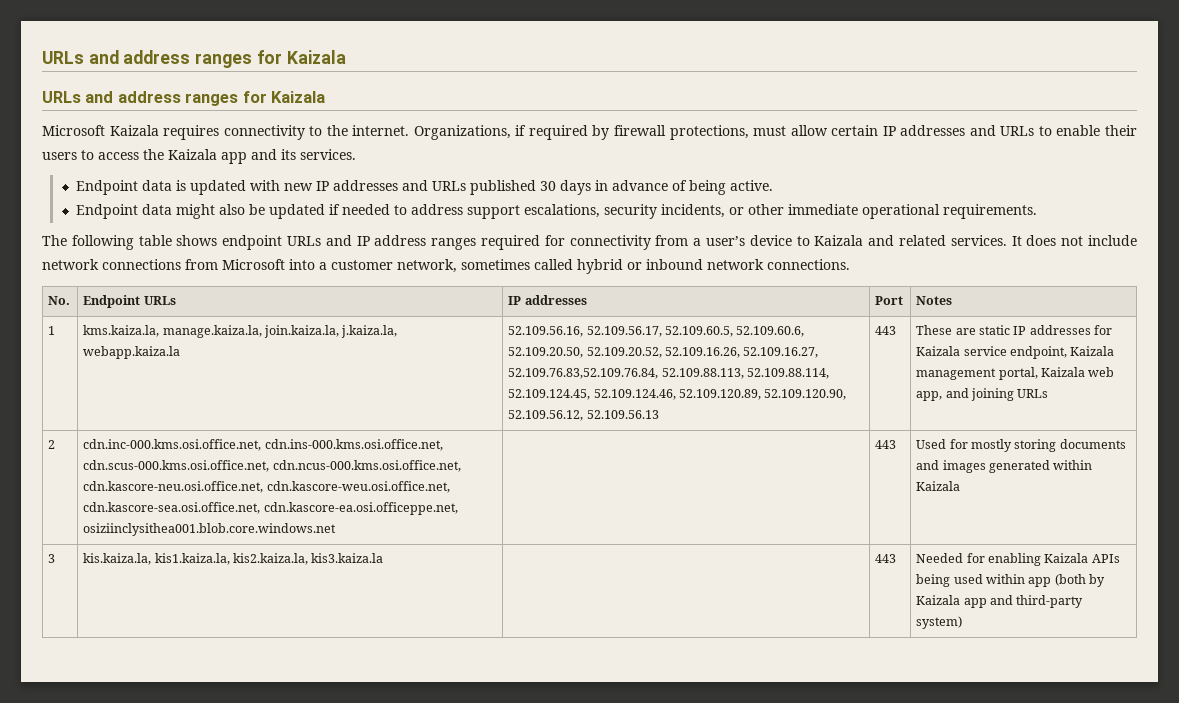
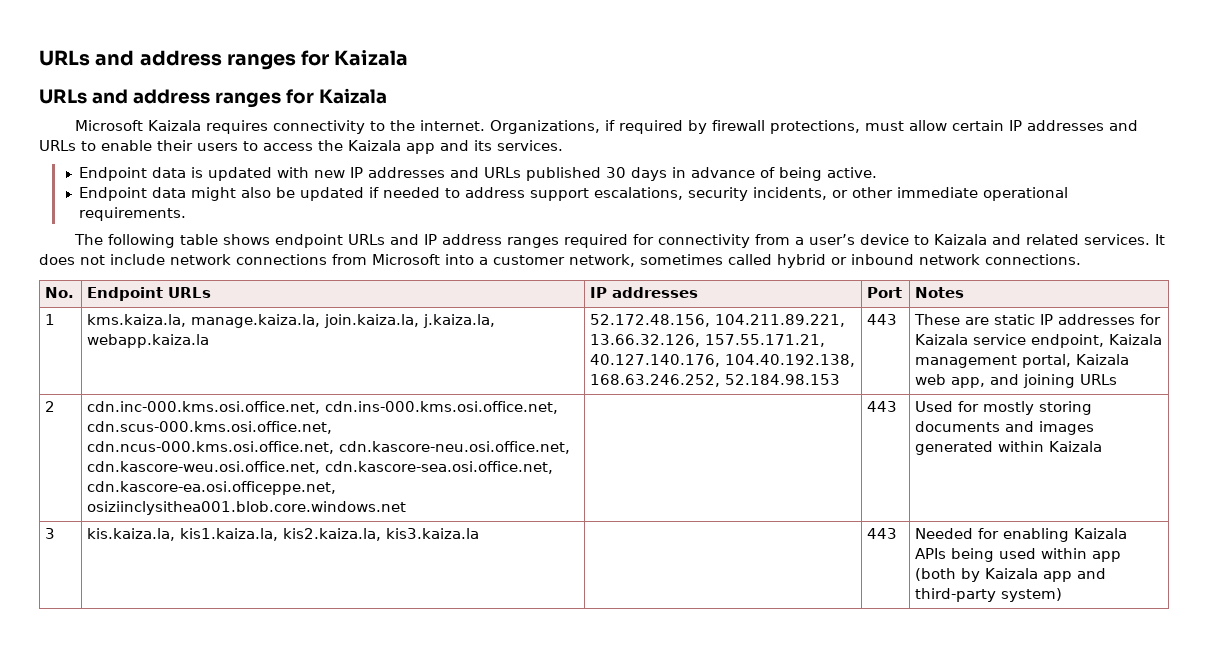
- 52.109.56.16, 52.109.56.17, 52.109.60.5, 52.109.60.6, 52.109.20.50, 52.109.20.52, 52.109.16.26, 52.109.16.27, 52.109.76.83,52.109.76.84, 52.109.88.113, 52.109.88.114, 52.109.124.45, 52.109.124.46, 52.109.120.89, 52.109.120.90, 52.109.56.12, 52.109.56.13
+ 52.172.48.156, 104.211.89.221, 13.66.32.126, 157.55.171.21, 40.127.140.176, 104.40.192.138, 168.63.246.252, 52.184.98.153

